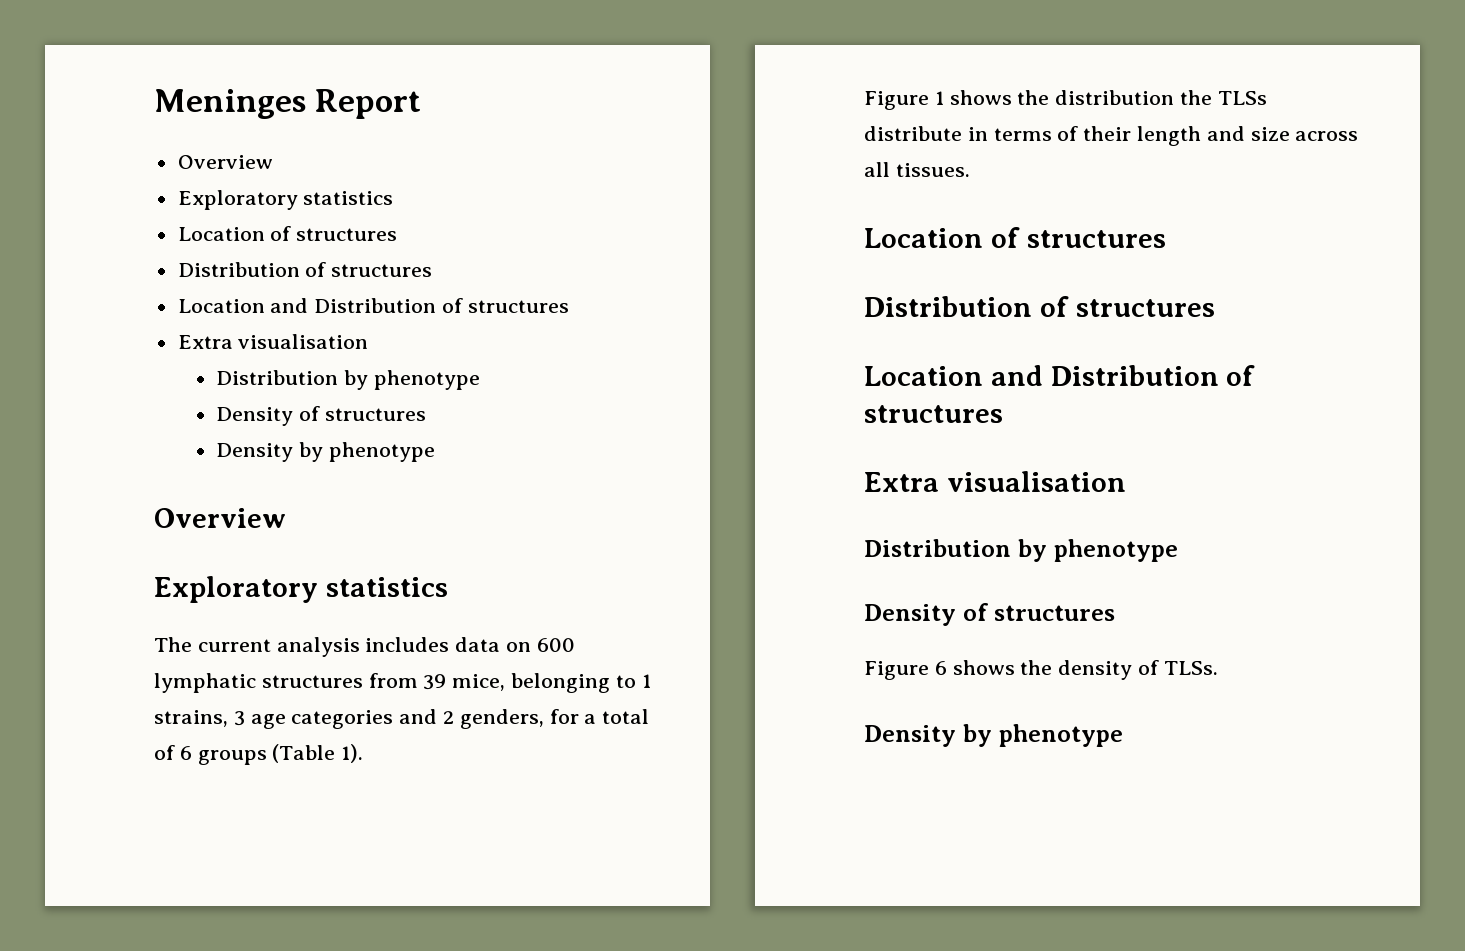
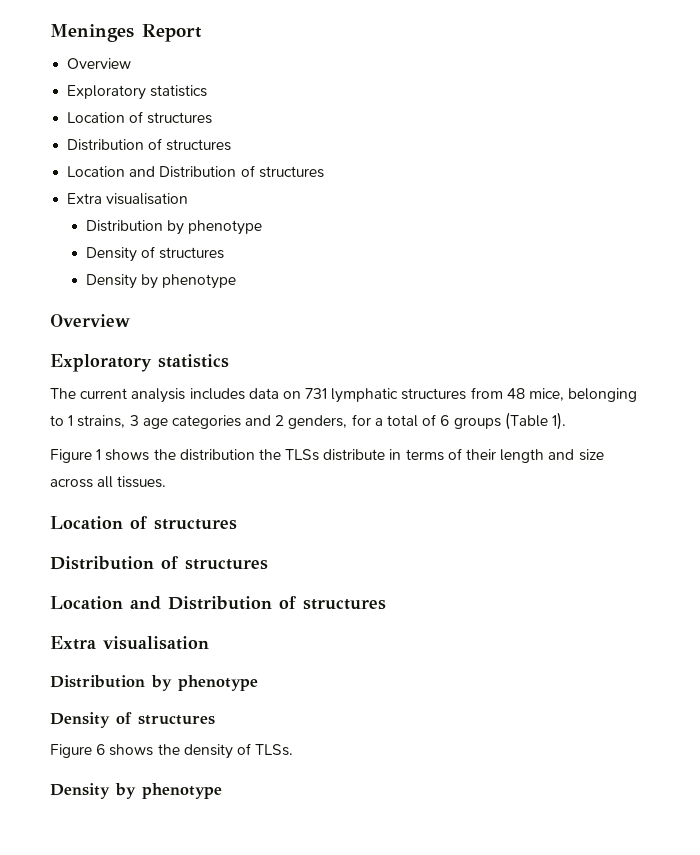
- The current analysis includes data on 600 lymphatic structures from 39 mice, belonging to 1 strains, 3 age categories and 2 genders, for a total of 6 groups (Table 1).
+ The current analysis includes data on 731 lymphatic structures from 48 mice, belonging to 1 strains, 3 age categories and 2 genders, for a total of 6 groups (Table 1).

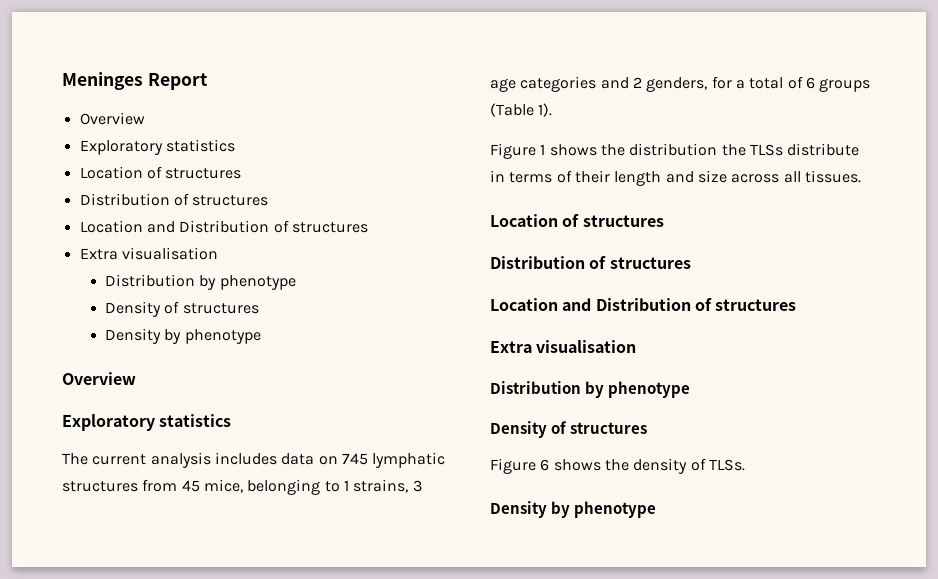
- The current analysis includes data on 731 lymphatic structures from 48 mice, belonging to 1 strains, 3 age categories and 2 genders, for a total of 6 groups (Table 1).
+ The current analysis includes data on 745 lymphatic structures from 45 mice, belonging to 1 strains, 3 age categories and 2 genders, for a total of 6 groups (Table 1).

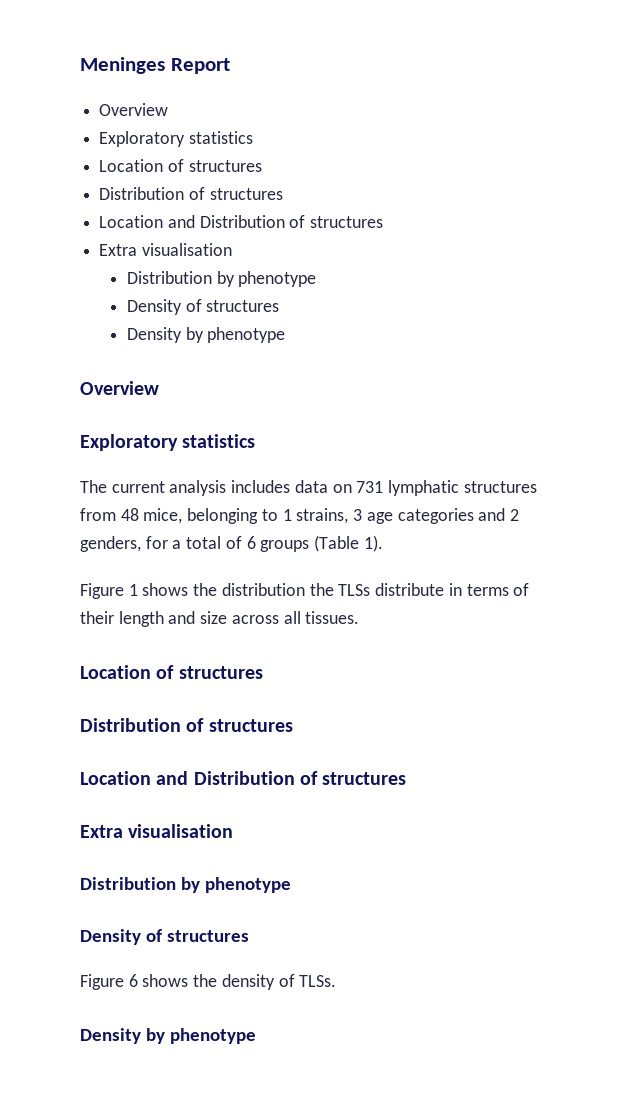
- The current analysis includes data on 745 lymphatic structures from 45 mice, belonging to 1 strains, 3 age categories and 2 genders, for a total of 6 groups (Table 1).
+ The current analysis includes data on 731 lymphatic structures from 48 mice, belonging to 1 strains, 3 age categories and 2 genders, for a total of 6 groups (Table 1).

